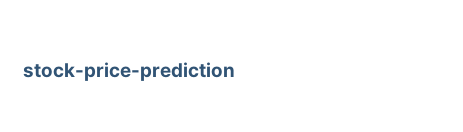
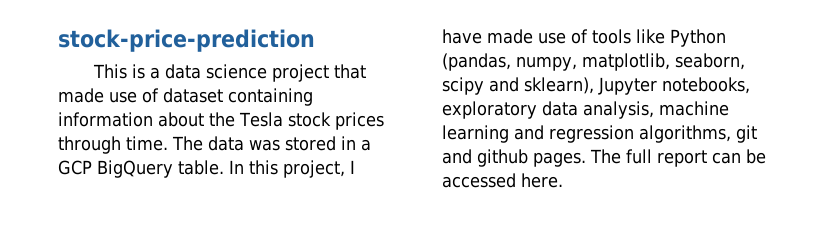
+ This is a data science project that made use of dataset containing information about the Tesla stock prices through time. The data was stored in a GCP BigQuery table. In this project, I have made use of tools like Python (pandas, numpy, matplotlib, seaborn, scipy and sklearn), Jupyter notebooks, exploratory data analysis, machine learning and regression algorithms, git and github pages. The full report can be accessed here.

